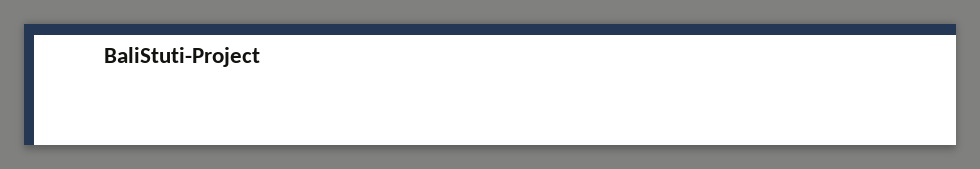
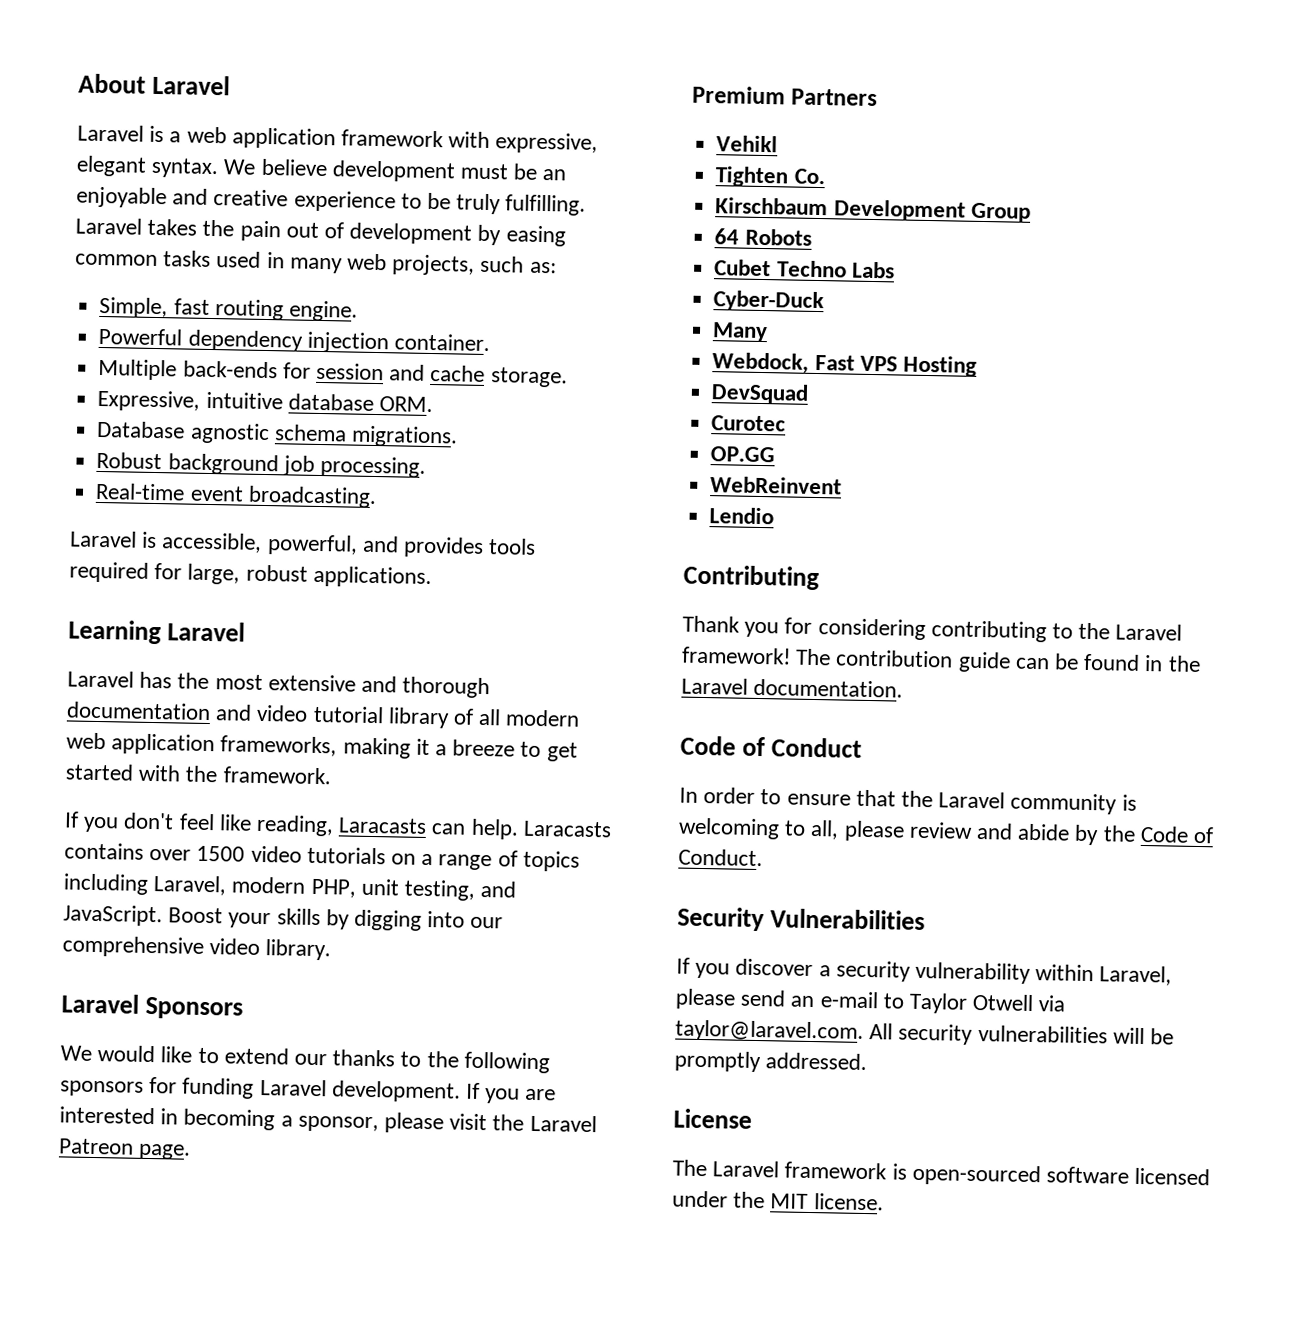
- BaliStuti-Project
+ About Laravel
+ Laravel is a web application framework with expressive, elegant syntax. We believe development must be an enjoyable and creative experience to be truly fulfilling. Laravel takes the pain out of development by easing common tasks used in many web projects, such as:
+ Simple, fast routing engine.
+ Powerful dependency injection container.
+ Multiple back-ends for session and cache storage.
+ Expressive, intuitive database ORM.
+ Database agnostic schema migrations.
+ Robust background job processing.
+ Real-time event broadcasting.
+ Laravel is accessible, powerful, and provides tools required for large, robust applications.
+ Learning Laravel
+ Laravel has the most extensive and thorough documentation and video tutorial library of all modern web application frameworks, making it a breeze to get started with the framework.
+ If you don't feel like reading, Laracasts can help. Laracasts contains over 1500 video tutorials on a range of topics including Laravel, modern PHP, unit testing, and JavaScript. Boost your skills by digging into our comprehensive video library.
+ Laravel Sponsors
+ We would like to extend our thanks to the following sponsors for funding Laravel development. If you are interested in becoming a sponsor, please visit the Laravel Patreon page.
+ Premium Partners
+ Vehikl
+ Tighten Co.
+ Kirschbaum Development Group
+ 64 Robots
+ Cubet Techno Labs
+ Cyber-Duck
+ Many
+ Webdock, Fast VPS Hosting
+ DevSquad
+ Curotec
+ OP.GG
+ WebReinvent
+ Lendio
+ Contributing
+ Thank you for considering contributing to the Laravel framework! The contribution guide can be found in the Laravel documentation.
+ Code of Conduct
+ In order to ensure that the Laravel community is welcoming to all, please review and abide by the Code of Conduct.
+ Security Vulnerabilities
+ If you discover a security vulnerability within Laravel, please send an e-mail to Taylor Otwell via taylor@laravel.com. All security vulnerabilities will be promptly addressed.
+ License
+ The Laravel framework is open-sourced software licensed under the MIT license.

